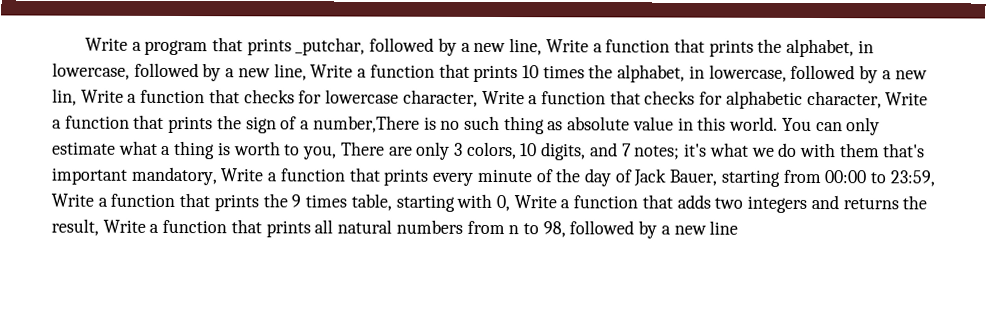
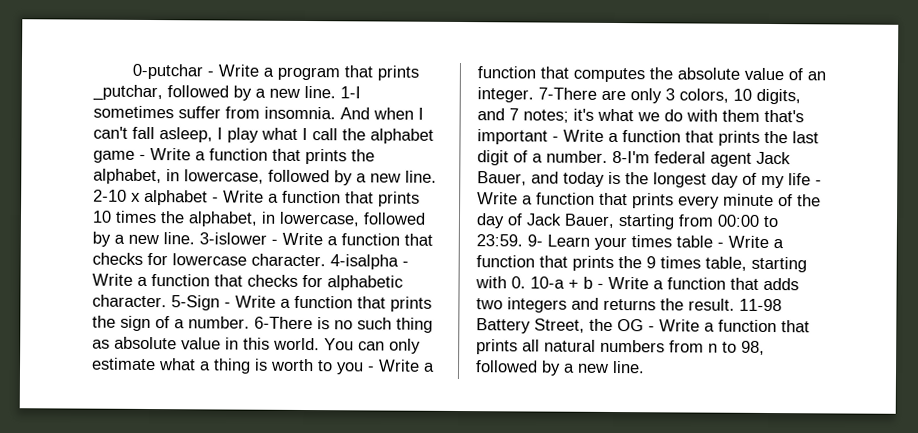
- Write a program that prints _putchar, followed by a new line, Write a function that prints the alphabet, in lowercase, followed by a new line, Write a function that prints 10 times the alphabet, in lowercase, followed by a new lin, Write a function that checks for lowercase character, Write a function that checks for alphabetic character, Write a function that prints the sign of a number,There is no such thing as absolute value in this world.
+ 0-putchar - Write a program that prints _putchar, followed by a new line. 1-I sometimes suffer from insomnia. And when I can't fall asleep, I play what I call the alphabet game - Write a function that prints the alphabet, in lowercase, followed by a new line. 2-10 x alphabet - Write a function that prints 10 times the alphabet, in lowercase, followed by a new line. 3-islower - Write a function that checks for lowercase character. 4-isalpha - Write a function that checks for alphabetic character. 5-Sign - Write a function that prints the sign of a number. 6-There is no such thing as absolute value in this world.
- You can only estimate what a thing is worth to you, There are only 3 colors, 10 digits, and 7 notes;
+ You can only estimate what a thing is worth to you - Write a function that computes the absolute value of an integer. 7-There are only 3 colors, 10 digits, and 7 notes;
- it's what we do with them that's important mandatory, Write a function that prints every minute of the day of Jack Bauer, starting from 00:00 to 23:59, Write a function that prints the 9 times table, starting with 0, Write a function that adds two integers and returns the result, Write a function that prints all natural numbers from n to 98, followed by a new line
+ it's what we do with them that's important - Write a function that prints the last digit of a number. 8-I'm federal agent Jack Bauer, and today is the longest day of my life - Write a function that prints every minute of the day of Jack Bauer, starting from 00:00 to 23:59. 9- Learn your times table - Write a function that prints the 9 times table, starting with 0. 10-a + b - Write a function that adds two integers and returns the result. 11-98 Battery Street, the OG - Write a function that prints all natural numbers from n to 98, followed by a new line.

